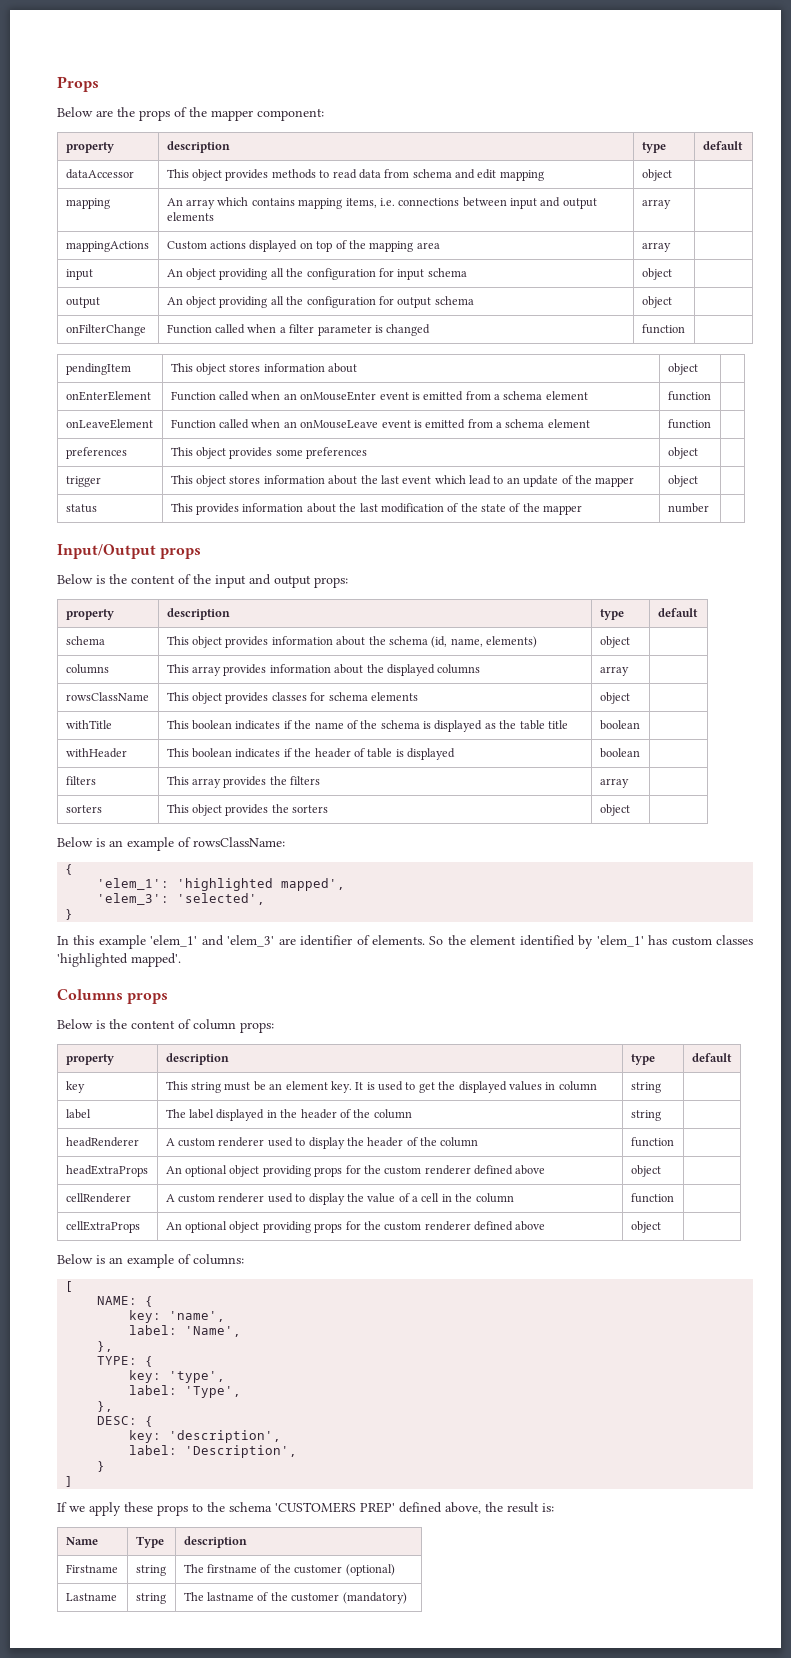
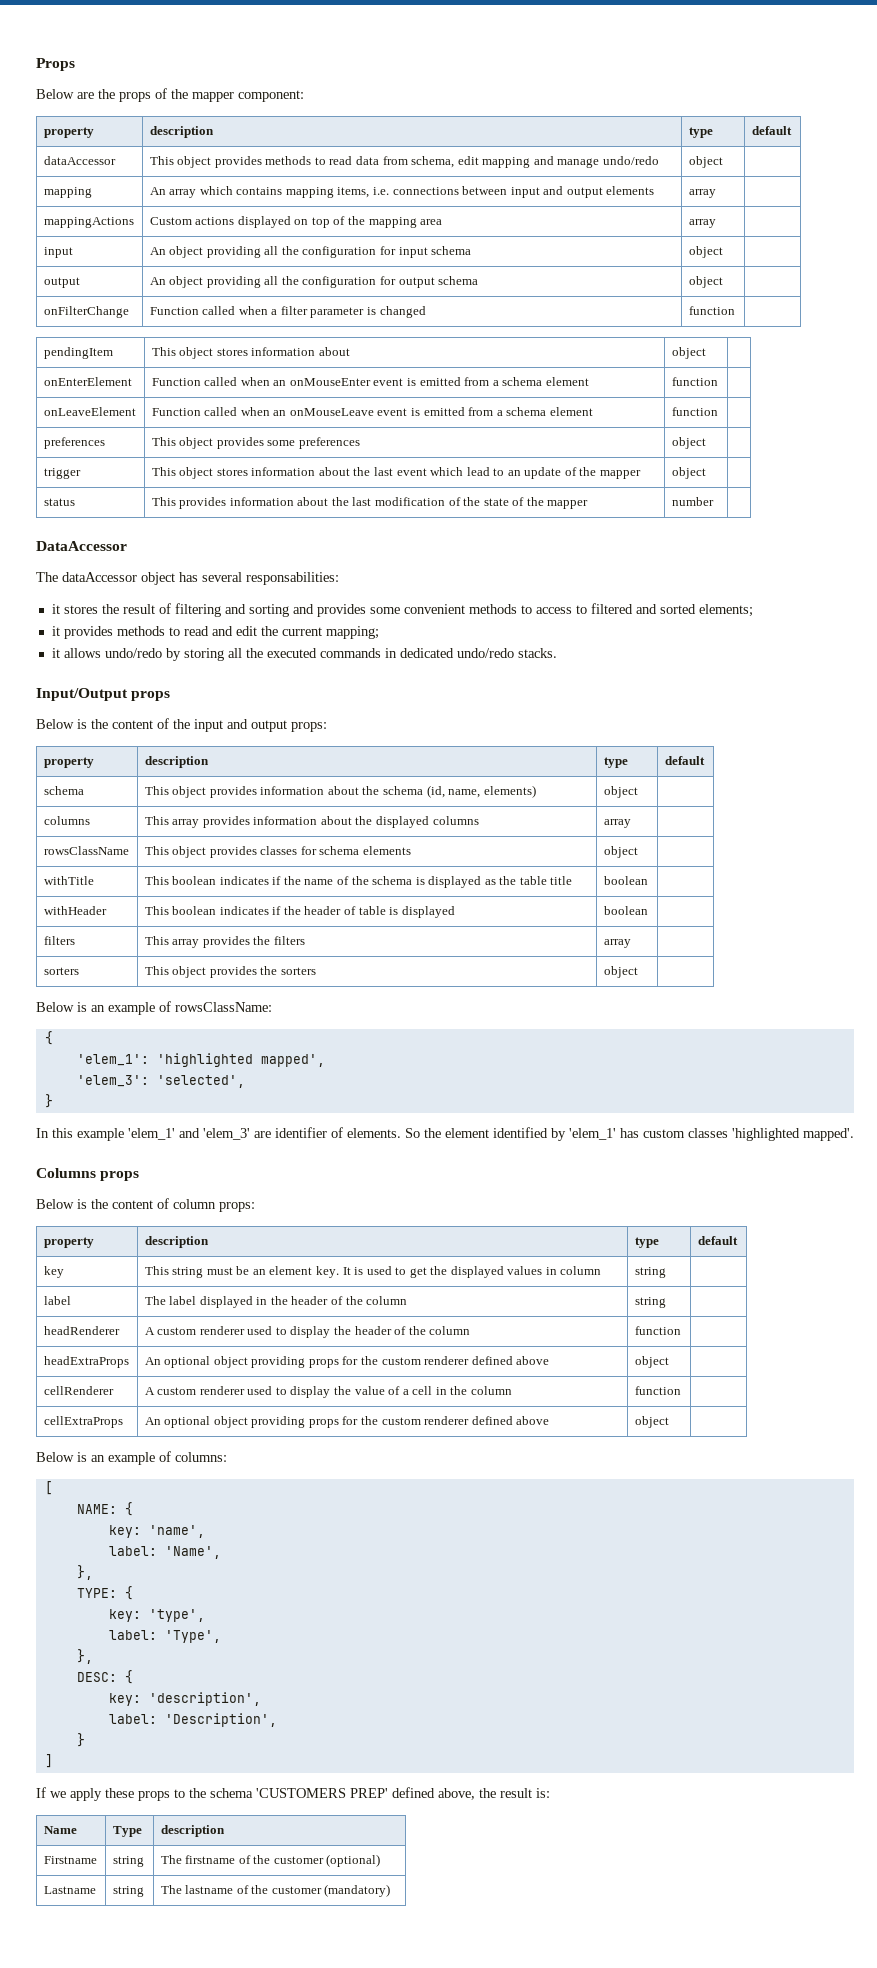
- dataAccessor | This object provides methods to read data from schema and edit mapping | object |
+ dataAccessor | This object provides methods to read data from schema, edit mapping and manage undo/redo | object |
+ DataAccessor
+ The dataAccessor object has several responsabilities:
+ it stores the result of filtering and sorting and provides some convenient methods to access to filtered and sorted elements;
+ it provides methods to read and edit the current mapping;
+ it allows undo/redo by storing all the executed commands in dedicated undo/redo stacks.

